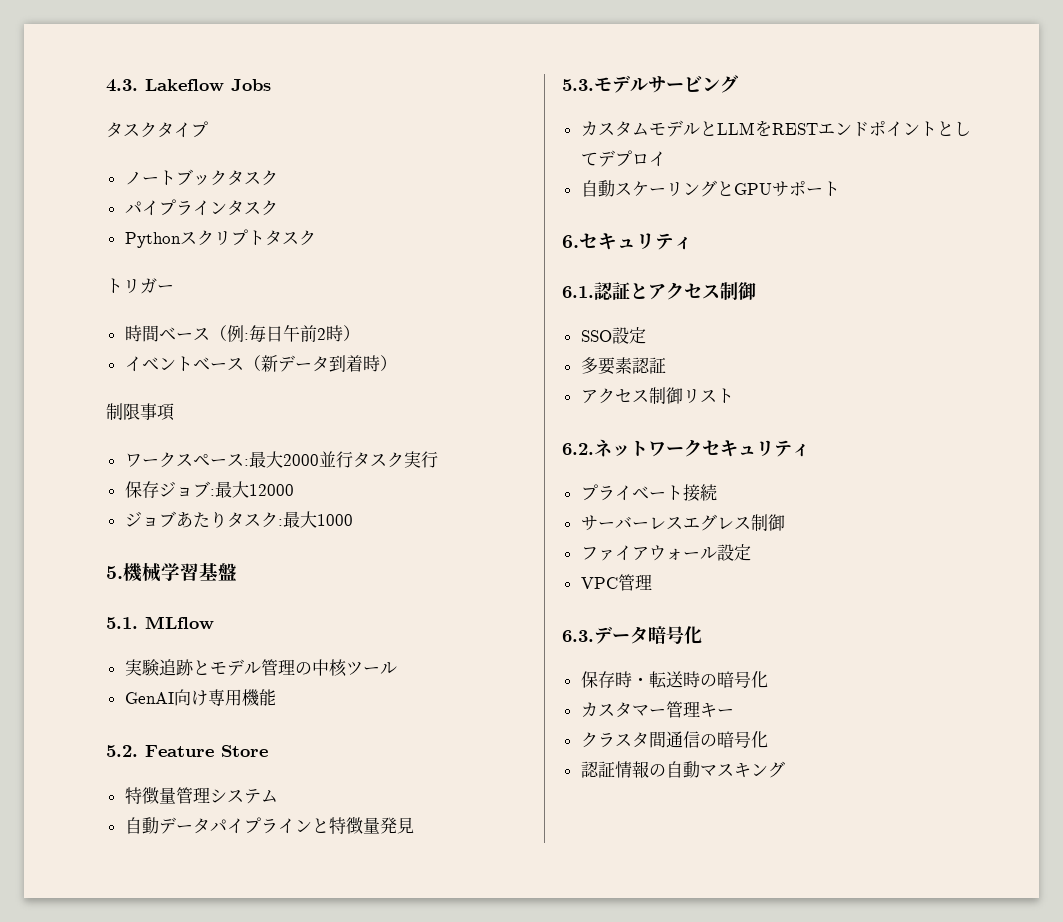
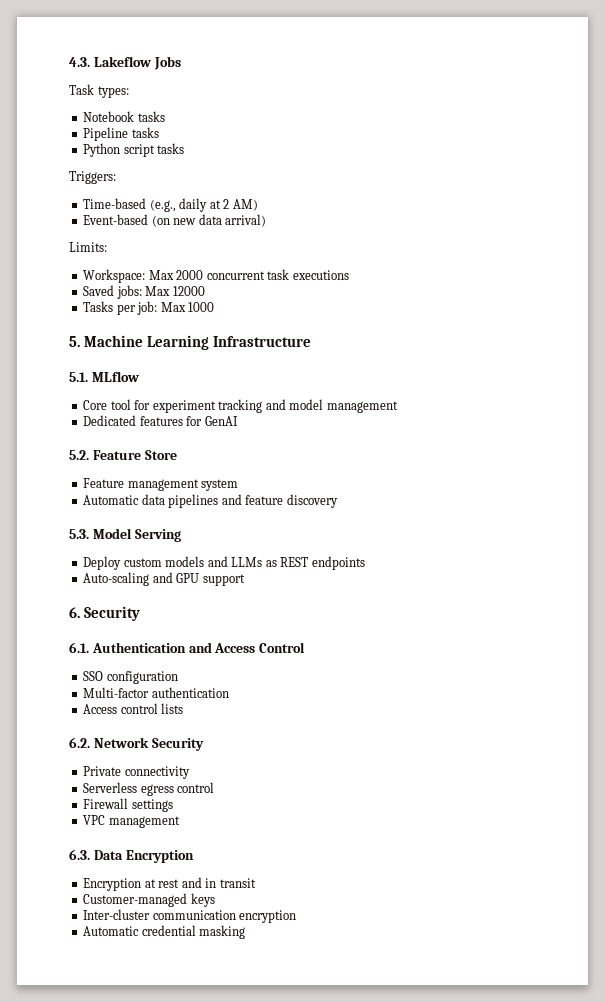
- タスクタイプ
- ノートブックタスク
- パイプラインタスク
- Pythonスクリプトタスク
- トリガー
- 時間ベース（例:毎日午前2時）
- イベントベース（新データ到着時）
- 制限事項
- ワークスペース:最大2000並行タスク実行
- 保存ジョブ:最大12000
- ジョブあたりタスク:最大1000
+ Task types:
+ Notebook tasks
+ Pipeline tasks
+ Python script tasks
+ Triggers:
+ Time-based (e.g., daily at 2 AM)
+ Event-based (on new data arrival)
+ Limits:
+ Workspace: Max 2000 concurrent task executions
+ Saved jobs: Max 12000
+ Tasks per job: Max 1000
- 5.機械学習基盤
+ 5. Machine Learning Infrastructure
- 実験追跡とモデル管理の中核ツール
- GenAI向け専用機能
+ Core tool for experiment tracking and model management
+ Dedicated features for GenAI
  5.2. Feature Store
- 特徴量管理システム
- 自動データパイプラインと特徴量発見
- 5.3.モデルサービング
- カスタムモデルとLLMをRESTエンドポイントとしてデプロイ
- 自動スケーリングとGPUサポート
- 6.セキュリティ
- 6.1.認証とアクセス制御
- SSO設定
- 多要素認証
- アクセス制御リスト
- 6.2.ネットワークセキュリティ
- プライベート接続
- サーバーレスエグレス制御
- ファイアウォール設定
+ Feature management system
+ Automatic data pipelines and feature discovery
+ 5.3. Model Serving
+ Deploy custom models and LLMs as REST endpoints
+ Auto-scaling and GPU support
+ 6. Security
+ 6.1. Authentication and Access Control
+ SSO configuration
+ Multi-factor authentication
+ Access control lists
+ 6.2. Network Security
+ Private connectivity
+ Serverless egress control
+ Firewall settings
- VPC管理
+ VPC management
- 6.3.データ暗号化
- 保存時・転送時の暗号化
- カスタマー管理キー
- クラスタ間通信の暗号化
- 認証情報の自動マスキング
+ 6.3. Data Encryption
+ Encryption at rest and in transit
+ Customer-managed keys
+ Inter-cluster communication encryption
+ Automatic credential masking

